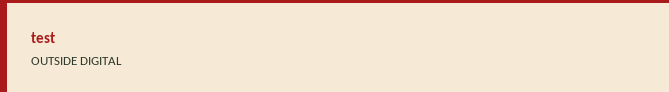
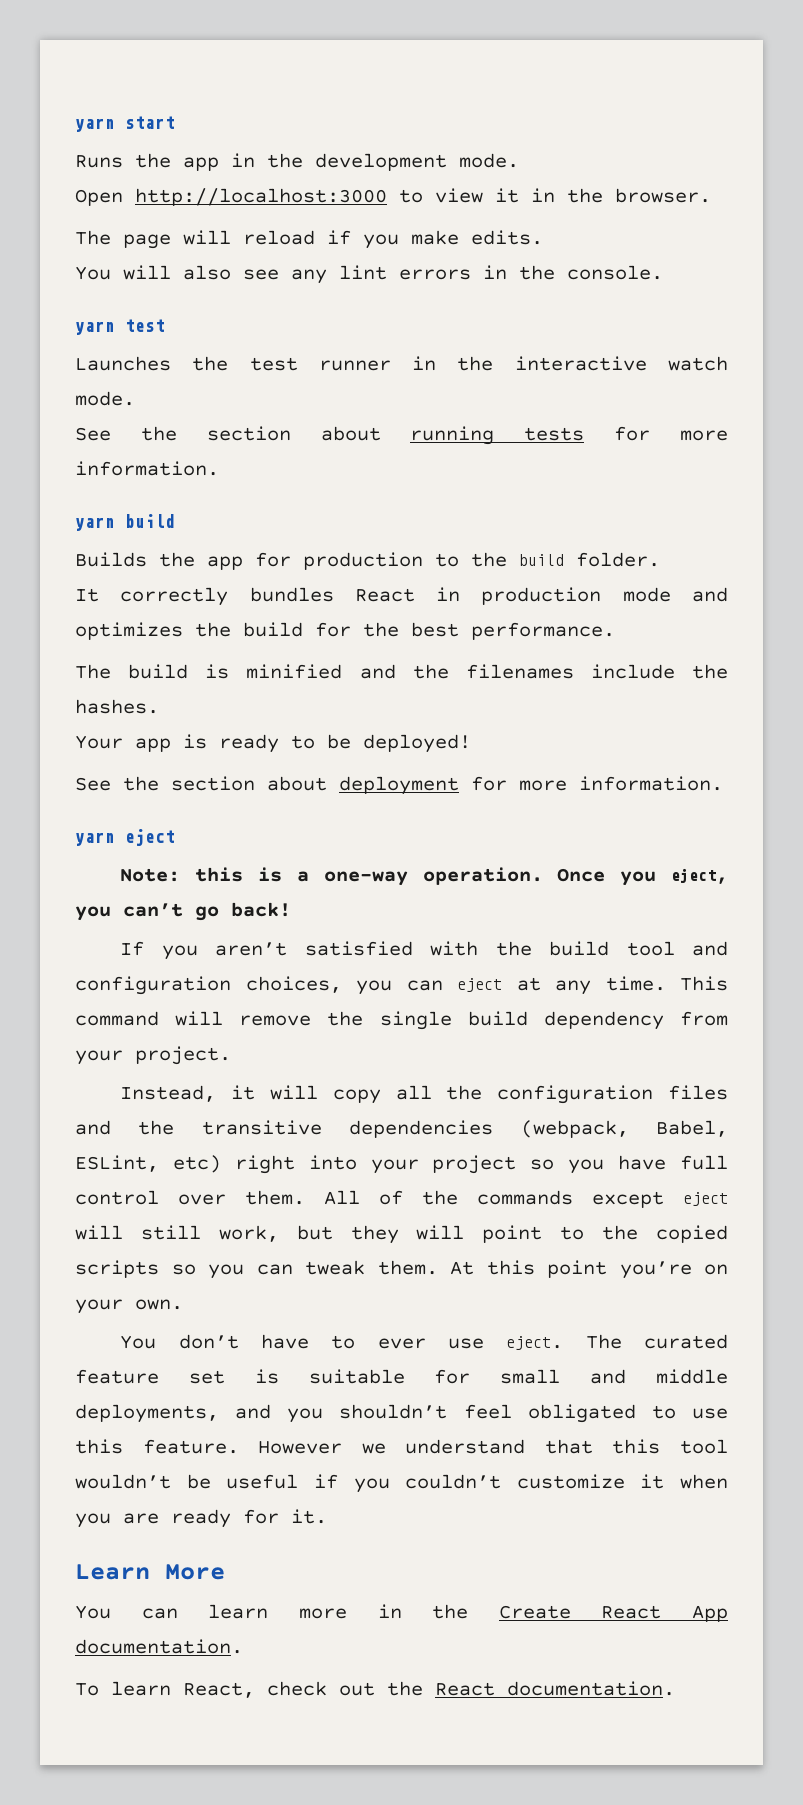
- test
- OUTSIDE DIGITAL
+ yarn start
+ Runs the app in the development mode.
+ Open http://localhost:3000 to view it in the browser.
+ The page will reload if you make edits.
+ You will also see any lint errors in the console.
+ yarn test
+ Launches the test runner in the interactive watch mode.
+ See the section about running tests for more information.
+ yarn build
+ Builds the app for production to the build folder.
+ It correctly bundles React in production mode and optimizes the build for the best performance.
+ The build is minified and the filenames include the hashes.
+ Your app is ready to be deployed!
+ See the section about deployment for more information.
+ yarn eject
+ Note: this is a one-way operation. Once you eject, you can’t go back!
+ If you aren’t satisfied with the build tool and configuration choices, you can eject at any time. This command will remove the single build dependency from your project.
+ Instead, it will copy all the configuration files and the transitive dependencies (webpack, Babel, ESLint, etc) right into your project so you have full control over them. All of the commands except eject will still work, but they will point to the copied scripts so you can tweak them. At this point you’re on your own.
+ You don’t have to ever use eject. The curated feature set is suitable for small and middle deployments, and you shouldn’t feel obligated to use this feature. However we understand that this tool wouldn’t be useful if you couldn’t customize it when you are ready for it.
+ Learn More
+ You can learn more in the Create React App documentation.
+ To learn React, check out the React documentation.

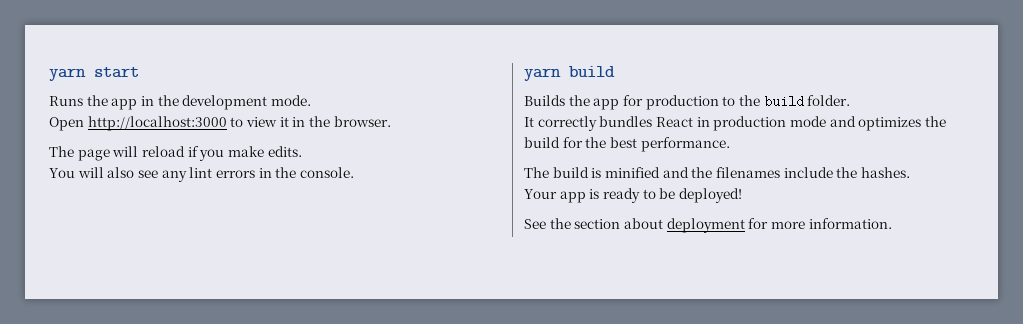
- yarn test
- Launches the test runner in the interactive watch mode.
- See the section about running tests for more information.
- yarn eject
- Note: this is a one-way operation. Once you eject, you can’t go back!
- If you aren’t satisfied with the build tool and configuration choices, you can eject at any time. This command will remove the single build dependency from your project.
- Instead, it will copy all the configuration files and the transitive dependencies (webpack, Babel, ESLint, etc) right into your project so you have full control over them. All of the commands except eject will still work, but they will point to the copied scripts so you can tweak them. At this point you’re on your own.
- You don’t have to ever use eject. The curated feature set is suitable for small and middle deployments, and you shouldn’t feel obligated to use this feature. However we understand that this tool wouldn’t be useful if you couldn’t customize it when you are ready for it.
- Learn More
- You can learn more in the Create React App documentation.
- To learn React, check out the React documentation.

